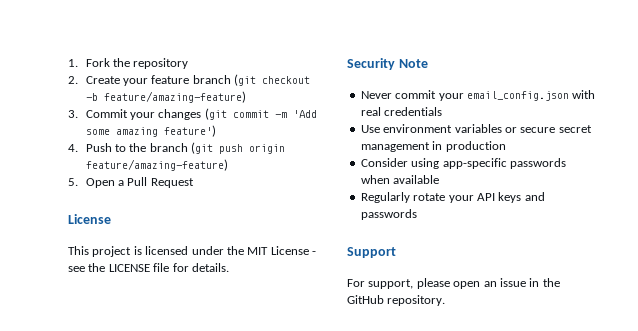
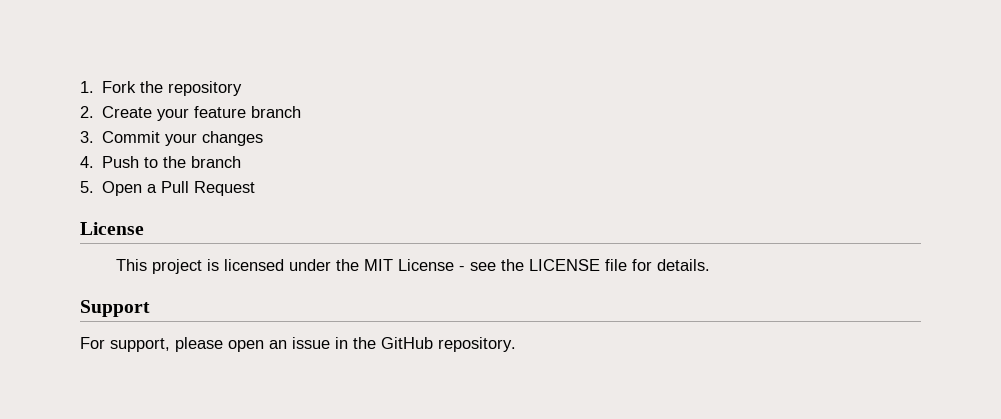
- 2. Create your feature branch (git checkout -b feature/amazing-feature)
+ 2. Create your feature branch
- 3. Commit your changes (git commit -m 'Add some amazing feature')
+ 3. Commit your changes
- 4. Push to the branch (git push origin feature/amazing-feature)
+ 4. Push to the branch
- Security Note
- Never commit your email_config.json with real credentials
- Use environment variables or secure secret management in production
- Consider using app-specific passwords when available
- Regularly rotate your API keys and passwords

